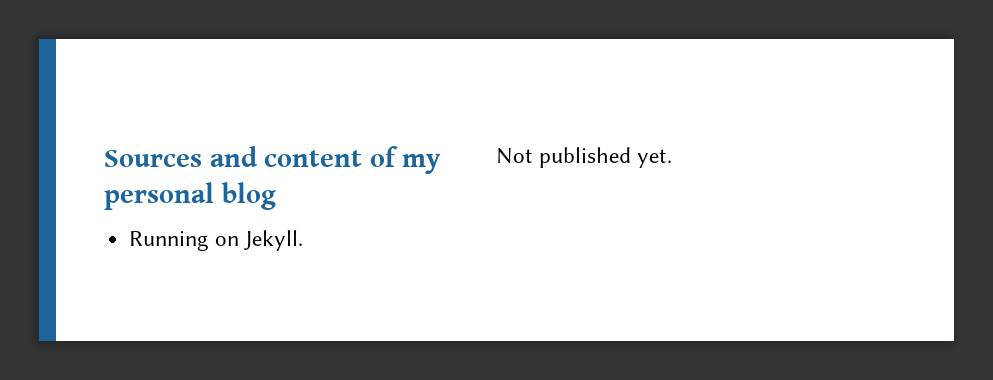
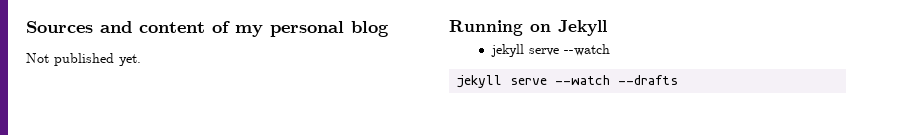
- Running on Jekyll.
+ Running on Jekyll
+ jekyll serve --watch
+ jekyll serve --watch --drafts

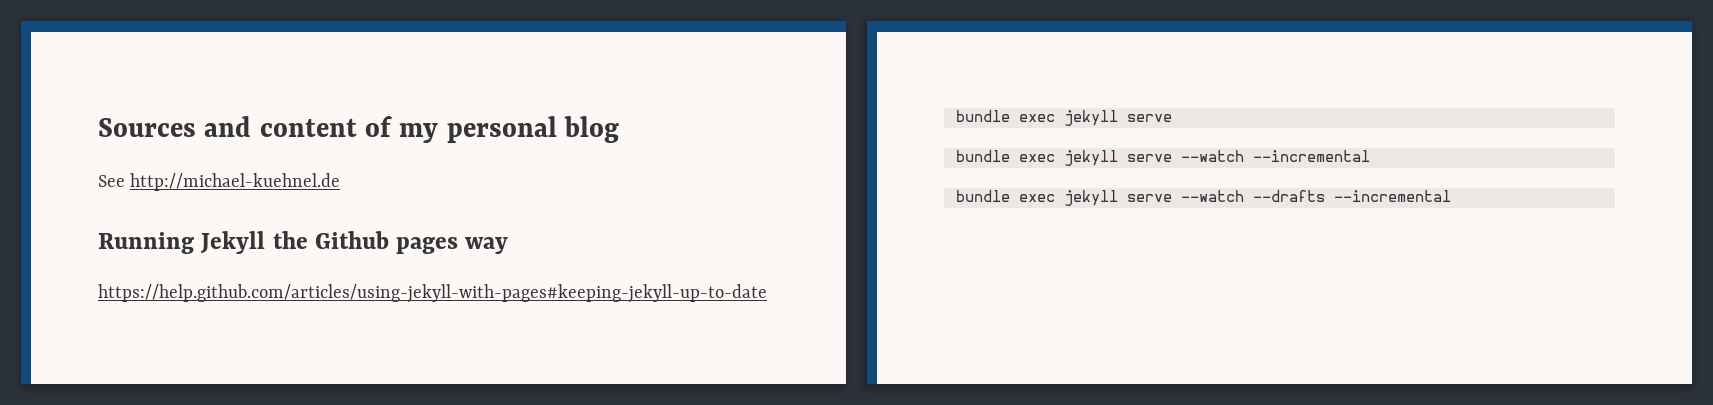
- Not published yet.
+ See http://michael-kuehnel.de
- Running on Jekyll
- jekyll serve --watch
- jekyll serve --watch --drafts
+ Running Jekyll the Github pages way
+ https://help.github.com/articles/using-jekyll-with-pages#keeping-jekyll-up-to-date
+ bundle exec jekyll serve
+ bundle exec jekyll serve --watch --incremental
+ bundle exec jekyll serve --watch --drafts --incremental

